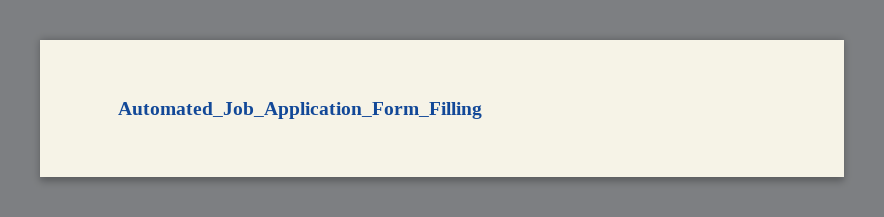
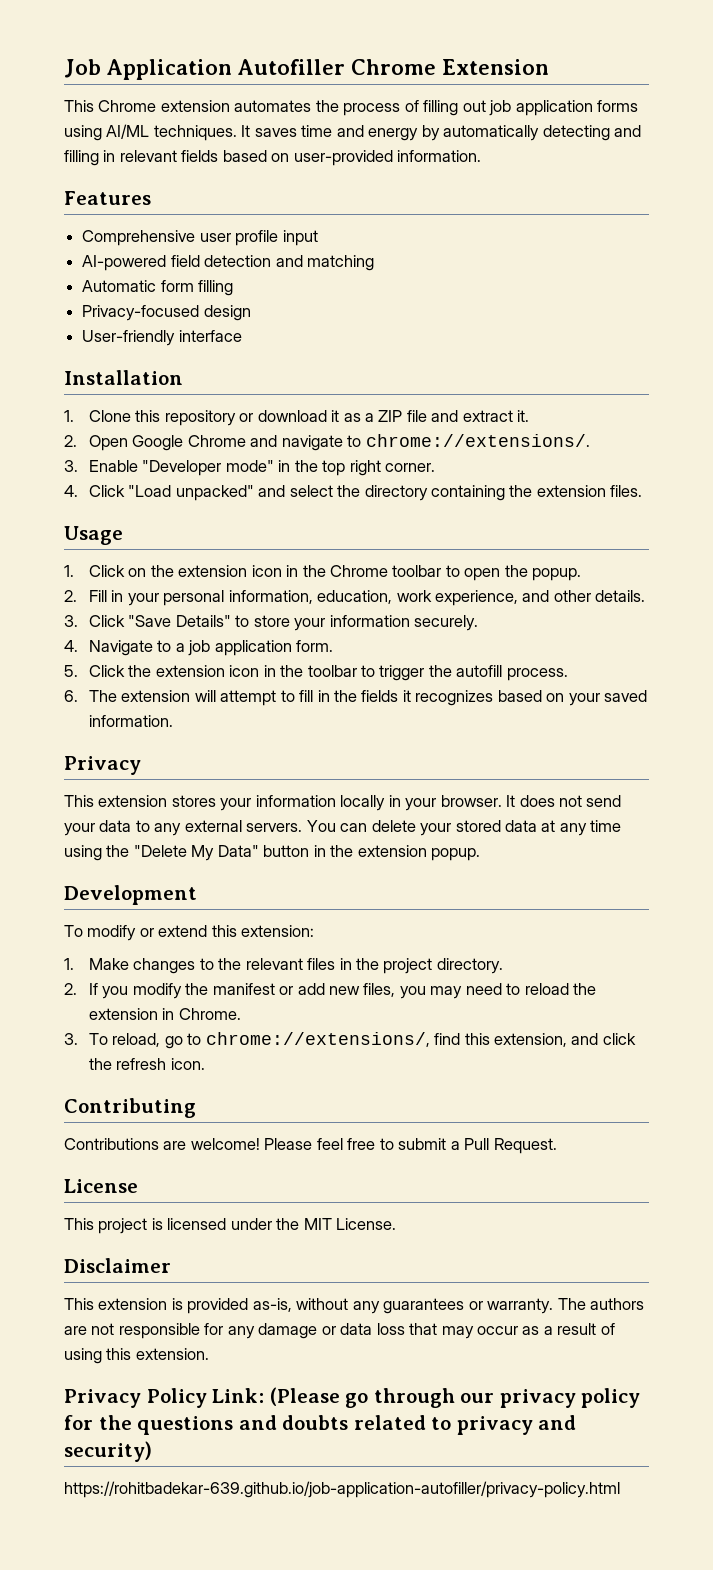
- Automated_Job_Application_Form_Filling
+ Job Application Autofiller Chrome Extension
+ This Chrome extension automates the process of filling out job application forms using AI/ML techniques. It saves time and energy by automatically detecting and filling in relevant fields based on user-provided information.
+ Features
+ Comprehensive user profile input
+ AI-powered field detection and matching
+ Automatic form filling
+ Privacy-focused design
+ User-friendly interface
+ Installation
+ 1. Clone this repository or download it as a ZIP file and extract it.
+ 2. Open Google Chrome and navigate to chrome://extensions/.
+ 3. Enable "Developer mode" in the top right corner.
+ 4. Click "Load unpacked" and select the directory containing the extension files.
+ Usage
+ 1. Click on the extension icon in the Chrome toolbar to open the popup.
+ 2. Fill in your personal information, education, work experience, and other details.
+ 3. Click "Save Details" to store your information securely.
+ 4. Navigate to a job application form.
+ 5. Click the extension icon in the toolbar to trigger the autofill process.
+ 6. The extension will attempt to fill in the fields it recognizes based on your saved information.
+ Privacy
+ This extension stores your information locally in your browser. It does not send your data to any external servers. You can delete your stored data at any time using the "Delete My Data" button in the extension popup.
+ Development
+ To modify or extend this extension:
+ 1. Make changes to the relevant files in the project directory.
+ 2. If you modify the manifest or add new files, you may need to reload the extension in Chrome.
+ 3. To reload, go to chrome://extensions/, find this extension, and click the refresh icon.
+ Contributing
+ Contributions are welcome! Please feel free to submit a Pull Request.
+ License
+ This project is licensed under the MIT License.
+ Disclaimer
+ This extension is provided as-is, without any guarantees or warranty. The authors are not responsible for any damage or data loss that may occur as a result of using this extension.
+ Privacy Policy Link: (Please go through our privacy policy for the questions and doubts related to privacy and security)
+ https://rohitbadekar-639.github.io/job-application-autofiller/privacy-policy.html

